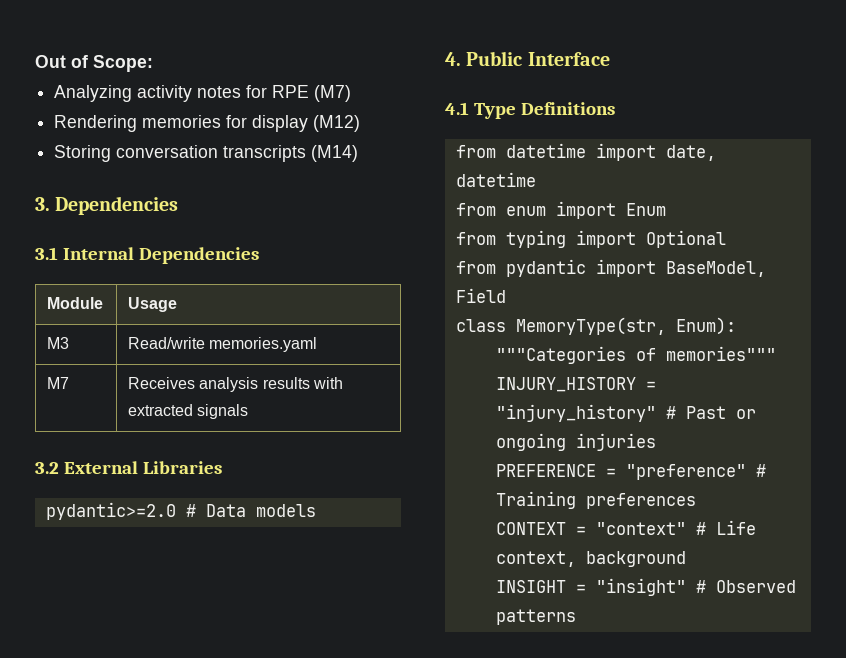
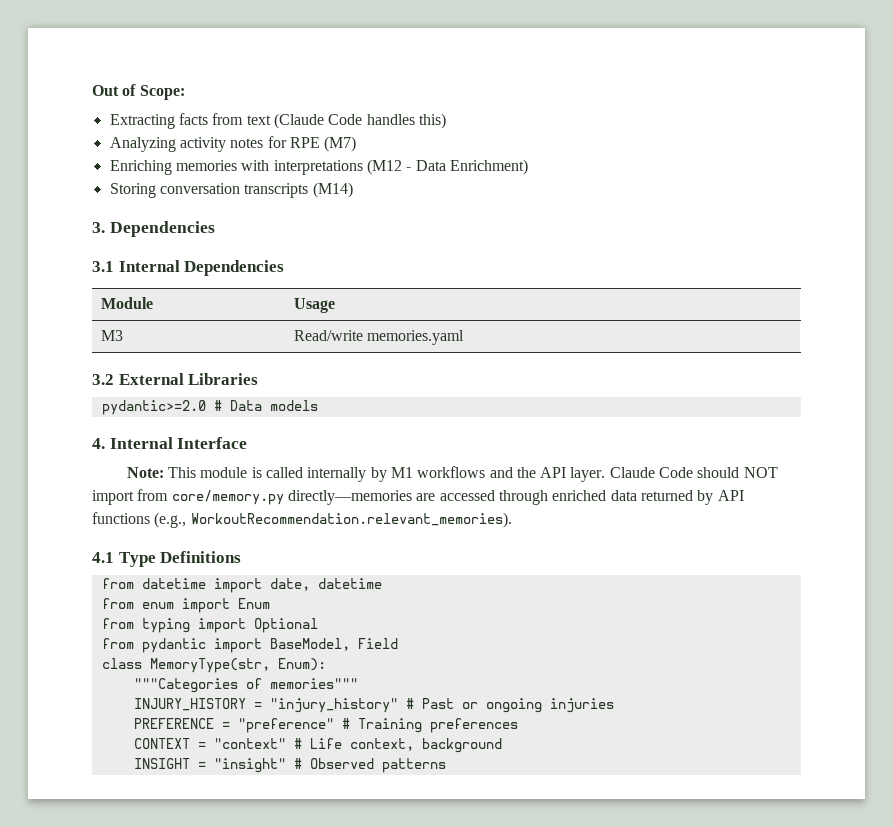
+ Extracting facts from text (Claude Code handles this)
- Rendering memories for display (M12)
+ Enriching memories with interpretations (M12 - Data Enrichment)
- M7 | Receives analysis results with extracted signals
- 4. Public Interface
+ 4. Internal Interface
+ Note: This module is called internally by M1 workflows and the API layer. Claude Code should NOT import from core/memory.py directly—memories are accessed through enriched data returned by API functions (e.g., WorkoutRecommendation.relevant_memories).

